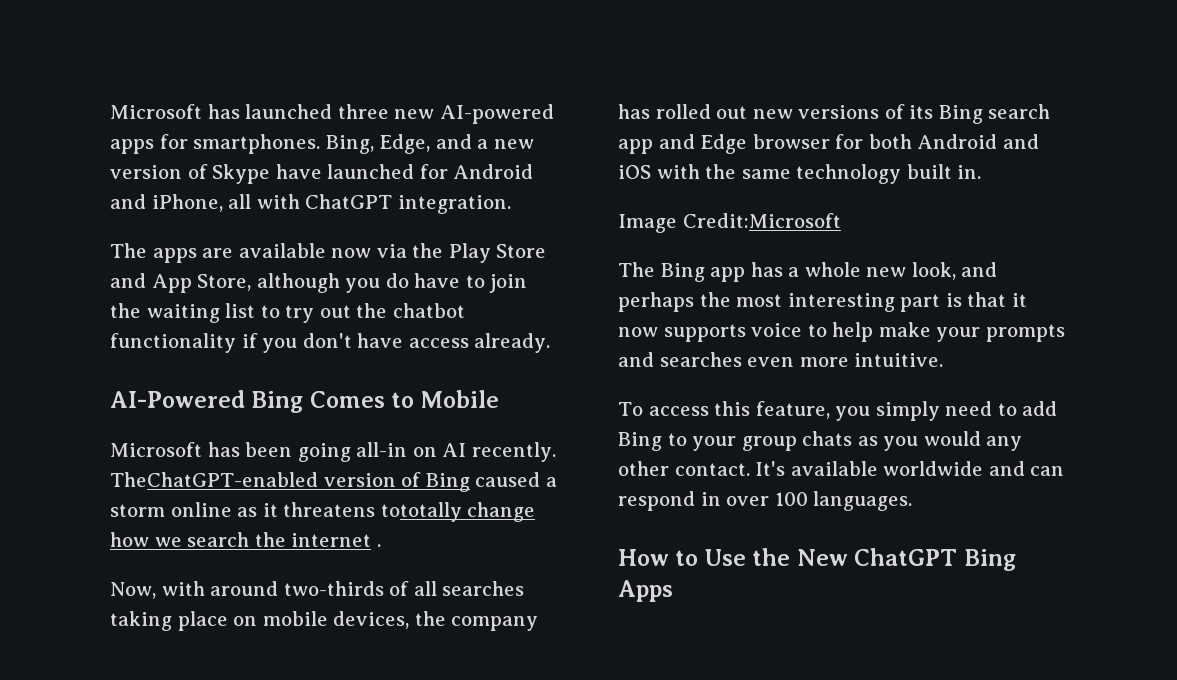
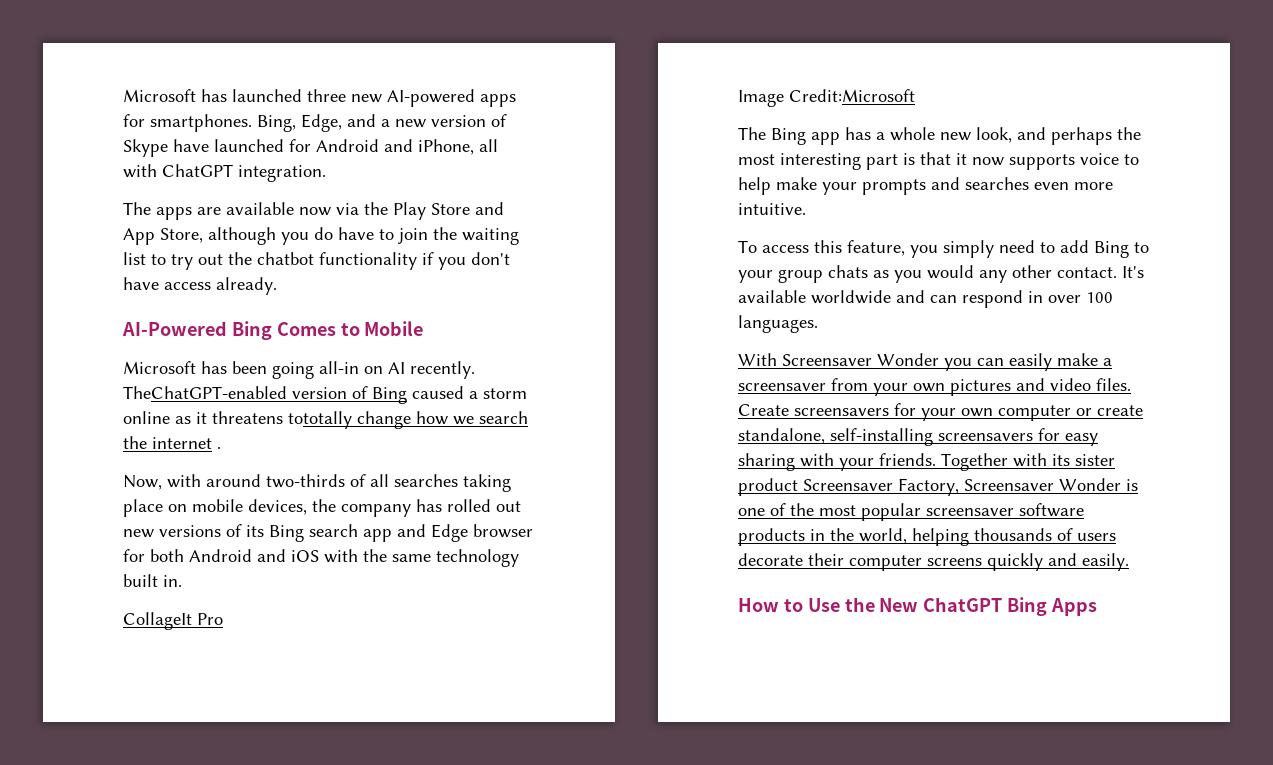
+ CollageIt Pro
+ With Screensaver Wonder you can easily make a screensaver from your own pictures and video files. Create screensavers for your own computer or create standalone, self-installing screensavers for easy sharing with your friends. Together with its sister product Screensaver Factory, Screensaver Wonder is one of the most popular screensaver software products in the world, helping thousands of users decorate their computer screens quickly and easily.

